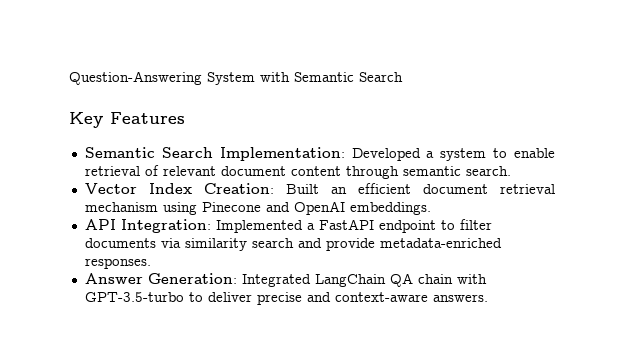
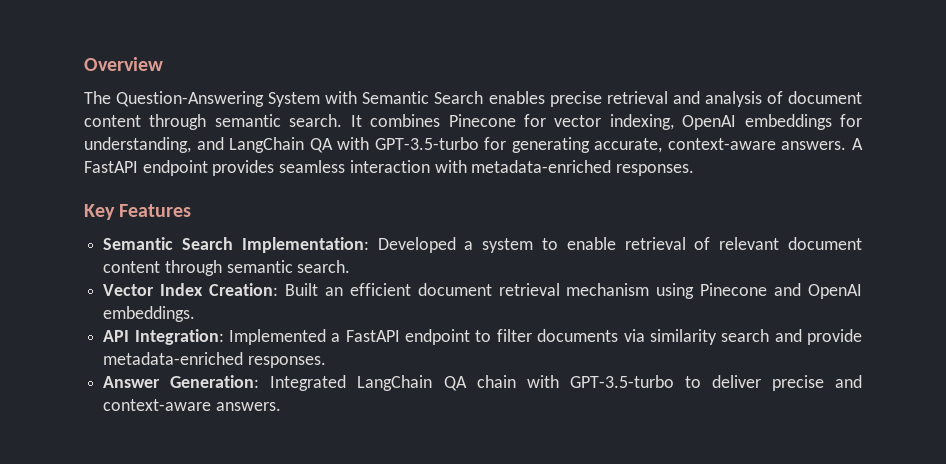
- Question-Answering System with Semantic Search
+ Overview
+ The Question-Answering System with Semantic Search enables precise retrieval and analysis of document content through semantic search. It combines Pinecone for vector indexing, OpenAI embeddings for understanding, and LangChain QA with GPT-3.5-turbo for generating accurate, context-aware answers. A FastAPI endpoint provides seamless interaction with metadata-enriched responses.

